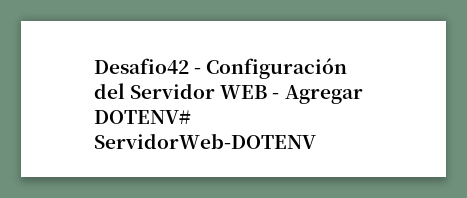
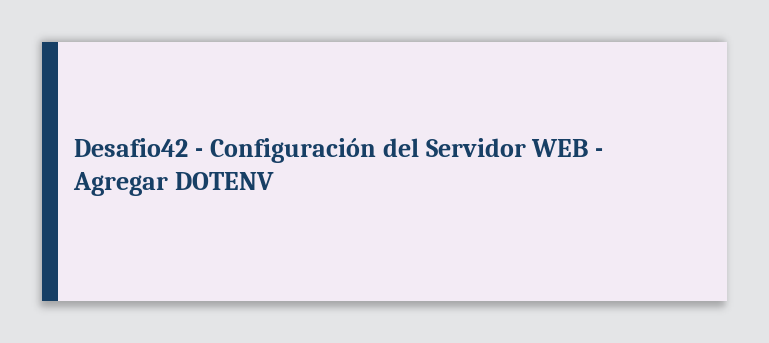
- Desafio42 - Configuración del Servidor WEB - Agregar DOTENV# ServidorWeb-DOTENV
+ Desafio42 - Configuración del Servidor WEB - Agregar DOTENV

